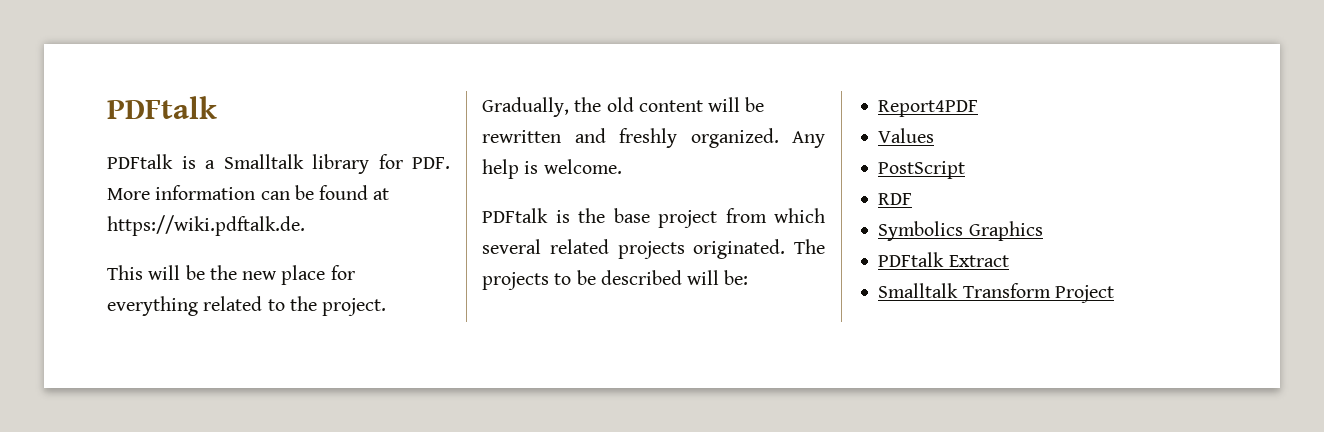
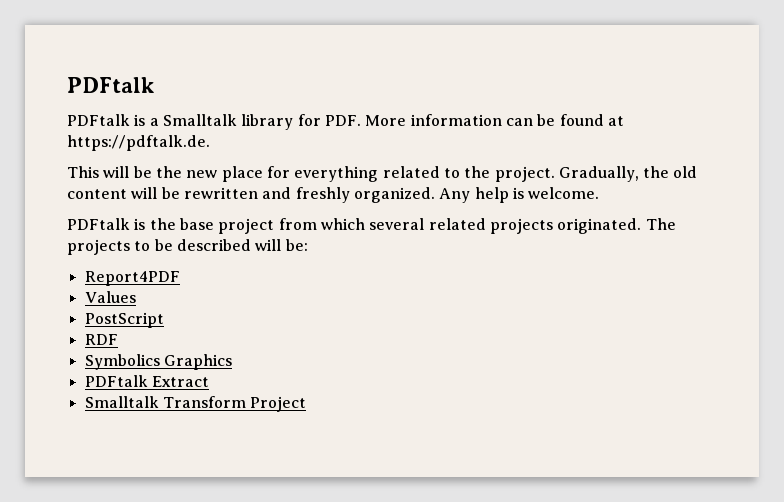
- PDFtalk is a Smalltalk library for PDF. More information can be found at https://wiki.pdftalk.de.
+ PDFtalk is a Smalltalk library for PDF. More information can be found at https://pdftalk.de.

